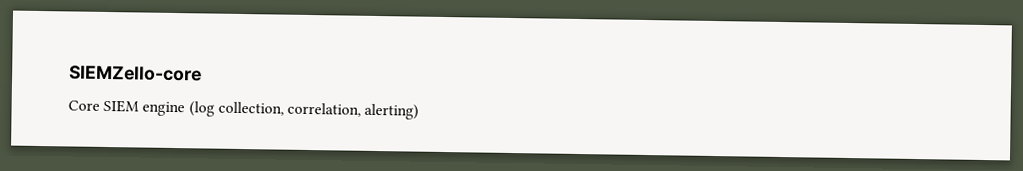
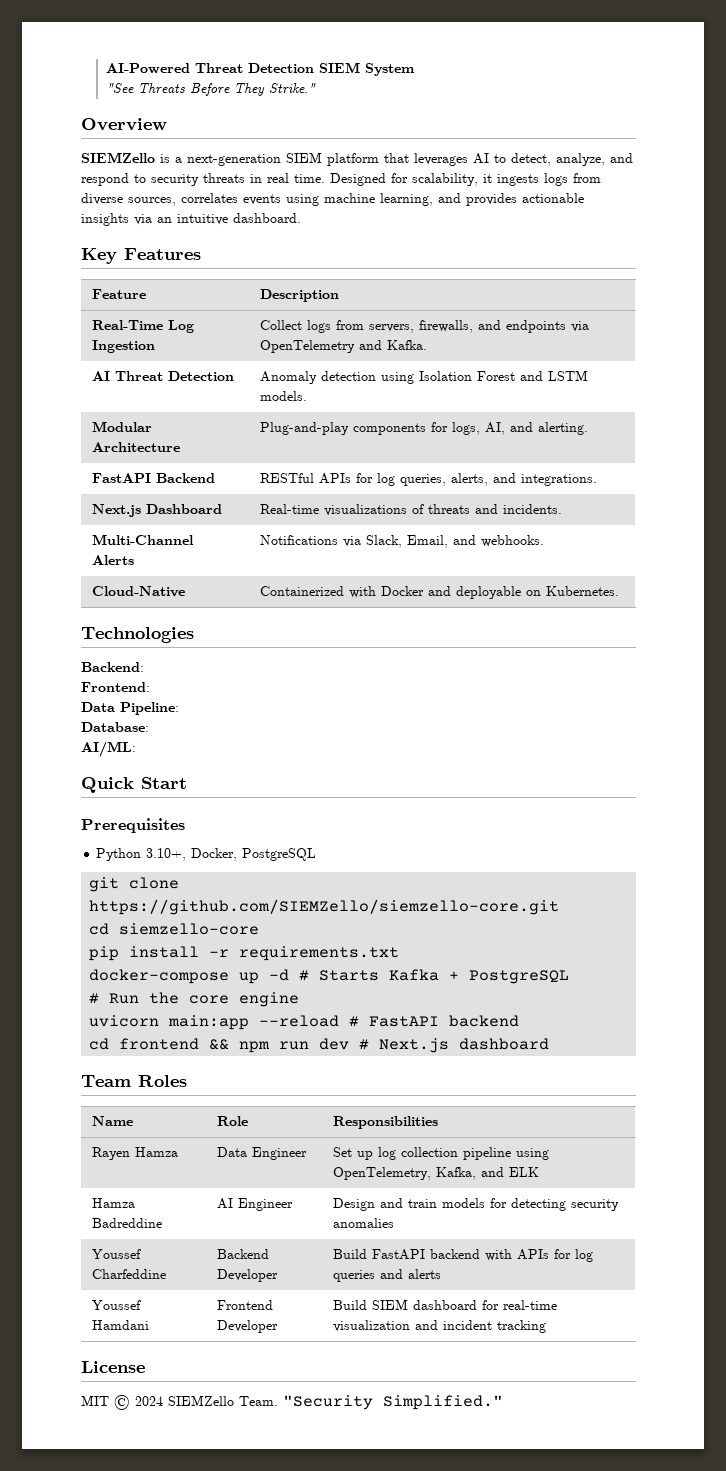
- SIEMZello-core
- Core SIEM engine (log collection, correlation, alerting)
+ AI-Powered Threat Detection SIEM System
+ "See Threats Before They Strike."
+ Overview
+ SIEMZello is a next-generation SIEM platform that leverages AI to detect, analyze, and respond to security threats in real time. Designed for scalability, it ingests logs from diverse sources, correlates events using machine learning, and provides actionable insights via an intuitive dashboard.
+ Key Features
+ Feature | Description
+ Real-Time Log Ingestion | Collect logs from servers, firewalls, and endpoints via OpenTelemetry and Kafka.
+ AI Threat Detection | Anomaly detection using Isolation Forest and LSTM models.
+ Modular Architecture | Plug-and-play components for logs, AI, and alerting.
+ FastAPI Backend | RESTful APIs for log queries, alerts, and integrations.
+ Next.js Dashboard | Real-time visualizations of threats and incidents.
+ Multi-Channel Alerts | Notifications via Slack, Email, and webhooks.
+ Cloud-Native | Containerized with Docker and deployable on Kubernetes.
+ Technologies
+ Backend:
+ Frontend:
+ Data Pipeline:
+ Database:
+ AI/ML:
+ Quick Start
+ Prerequisites
+ Python 3.10+, Docker, PostgreSQL
+ git clone https://github.com/SIEMZello/siemzello-core.git
+ cd siemzello-core
+ pip install -r requirements.txt
+ docker-compose up -d # Starts Kafka + PostgreSQL
+ # Run the core engine
+ uvicorn main:app --reload # FastAPI backend
+ cd frontend && npm run dev # Next.js dashboard
+ Team Roles
+ Name | Role | Responsibilities
+ Rayen Hamza | Data Engineer | Set up log collection pipeline using OpenTelemetry, Kafka, and ELK
+ Hamza Badreddine | AI Engineer | Design and train models for detecting security anomalies
+ Youssef Charfeddine | Backend Developer | Build FastAPI backend with APIs for log queries and alerts
+ Youssef Hamdani | Frontend Developer | Build SIEM dashboard for real-time visualization and incident tracking
+ License
+ MIT © 2024 SIEMZello Team. "Security Simplified."

